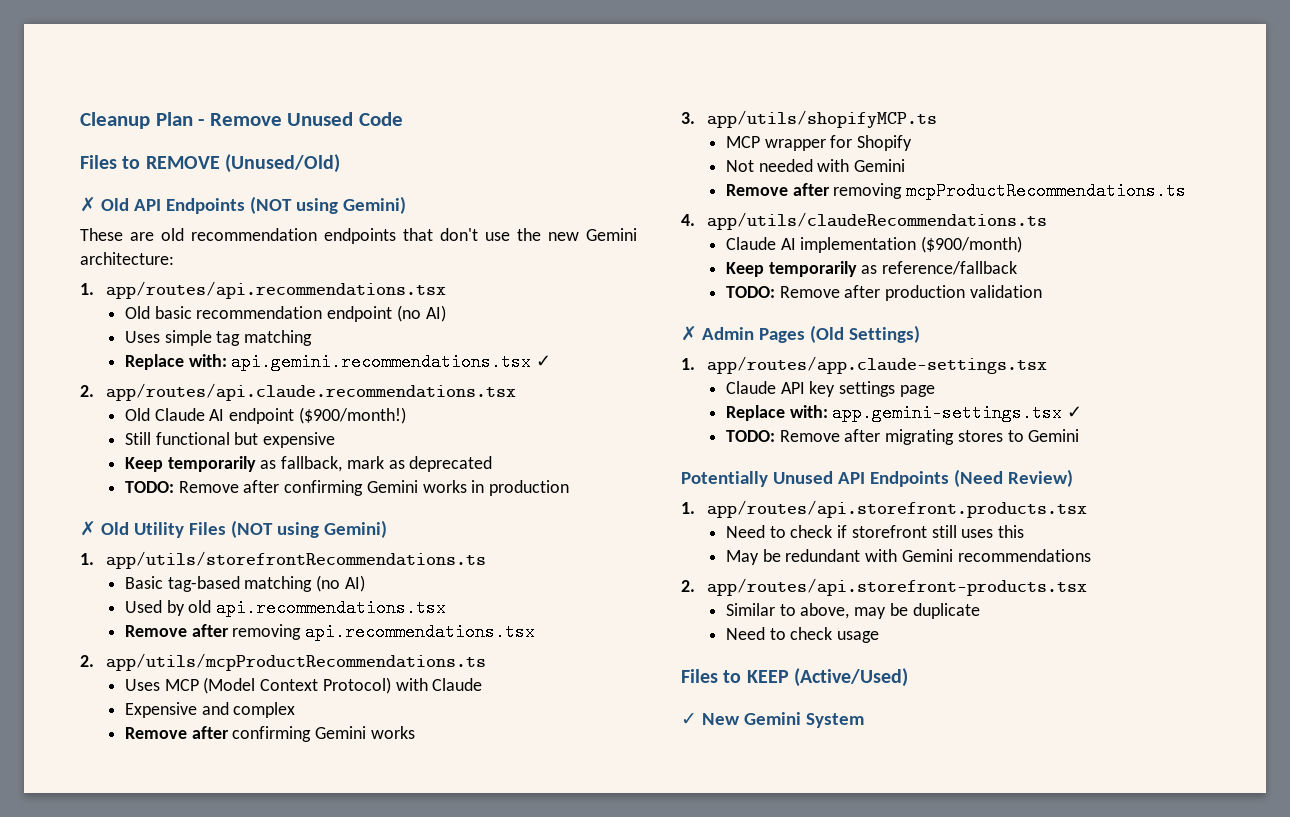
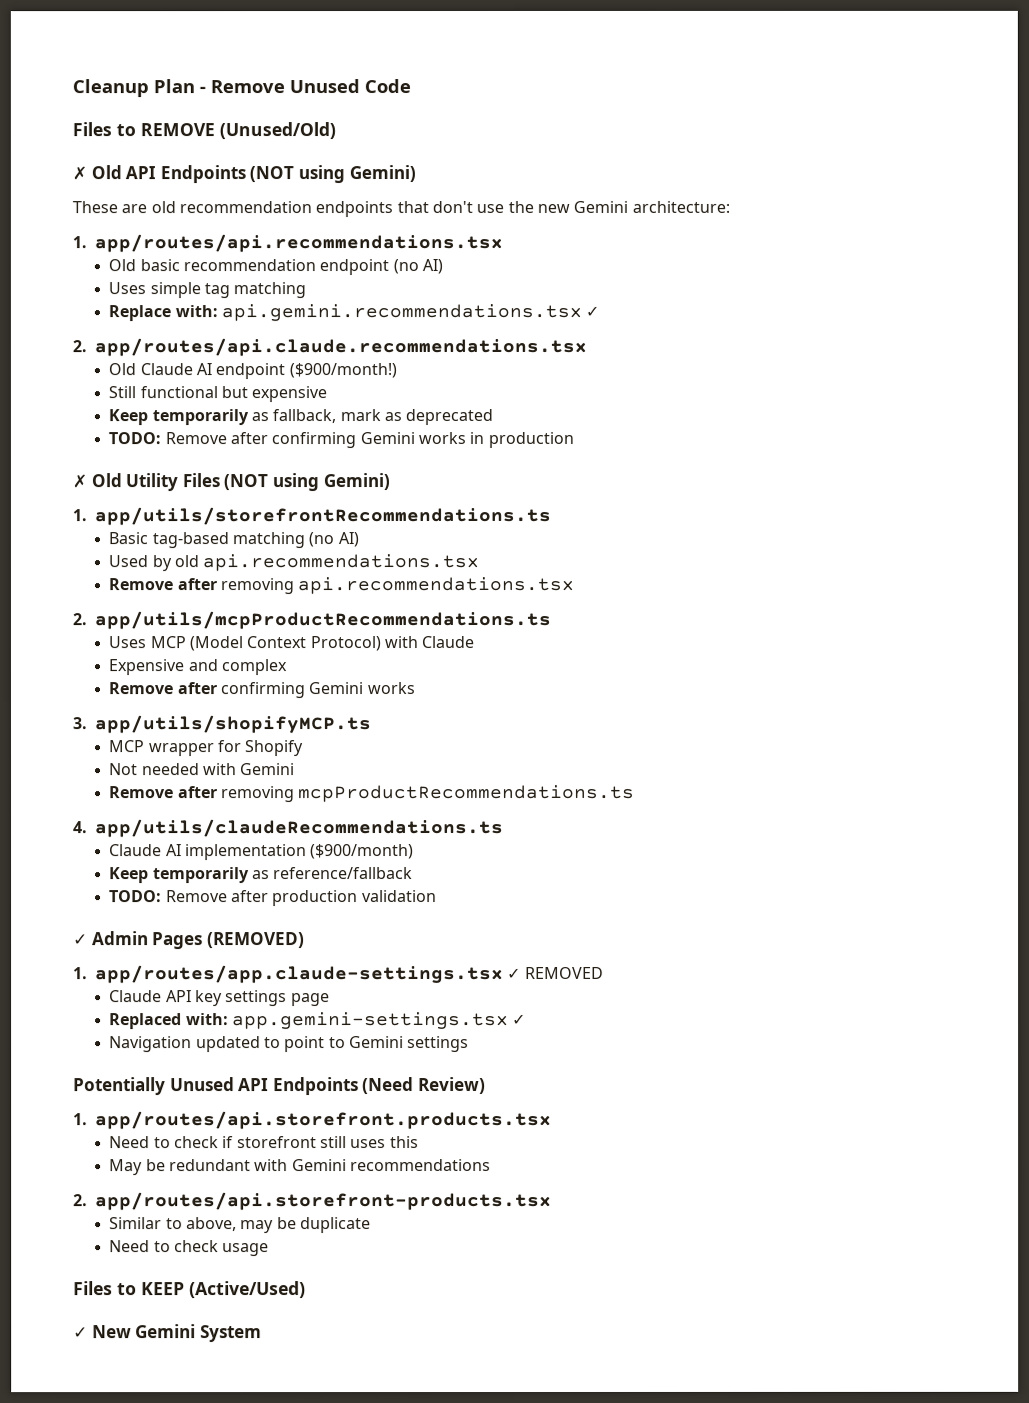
- ✗ Admin Pages (Old Settings)
+ ✓ Admin Pages (REMOVED)
- 1. app/routes/app.claude-settings.tsx
+ 1. app/routes/app.claude-settings.tsx ✓ REMOVED
- Replace with: app.gemini-settings.tsx ✓
+ Replaced with: app.gemini-settings.tsx ✓
- TODO: Remove after migrating stores to Gemini
+ Navigation updated to point to Gemini settings

